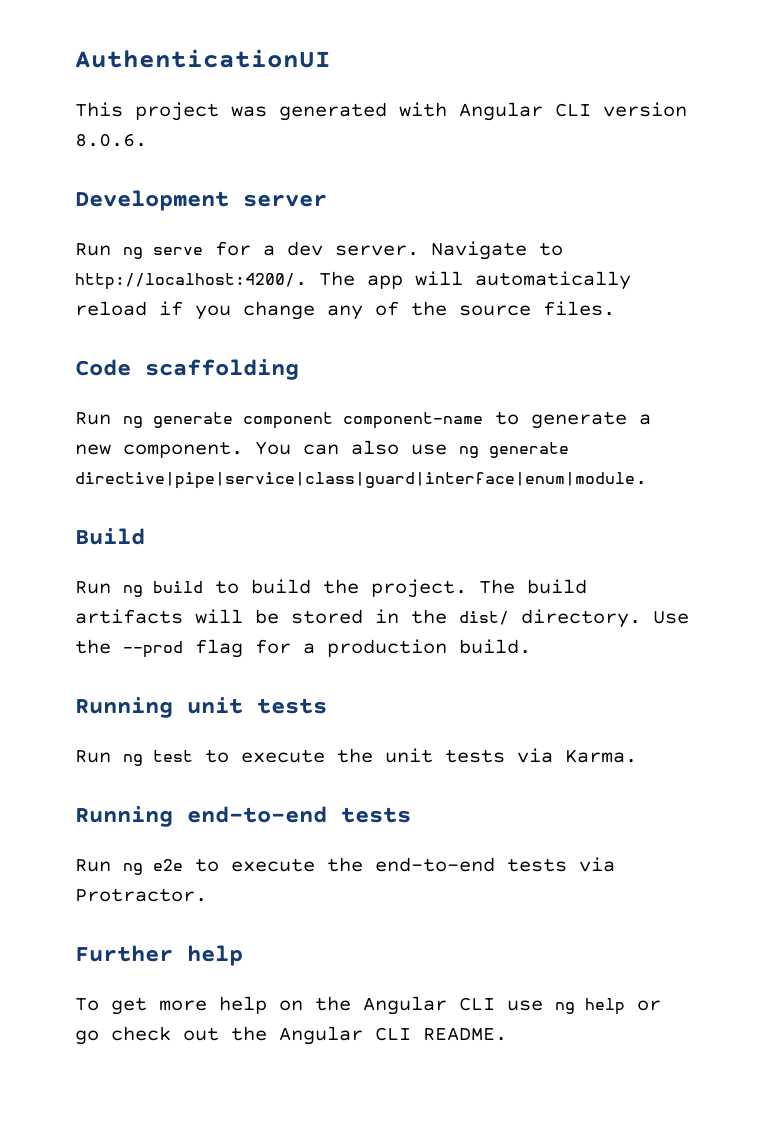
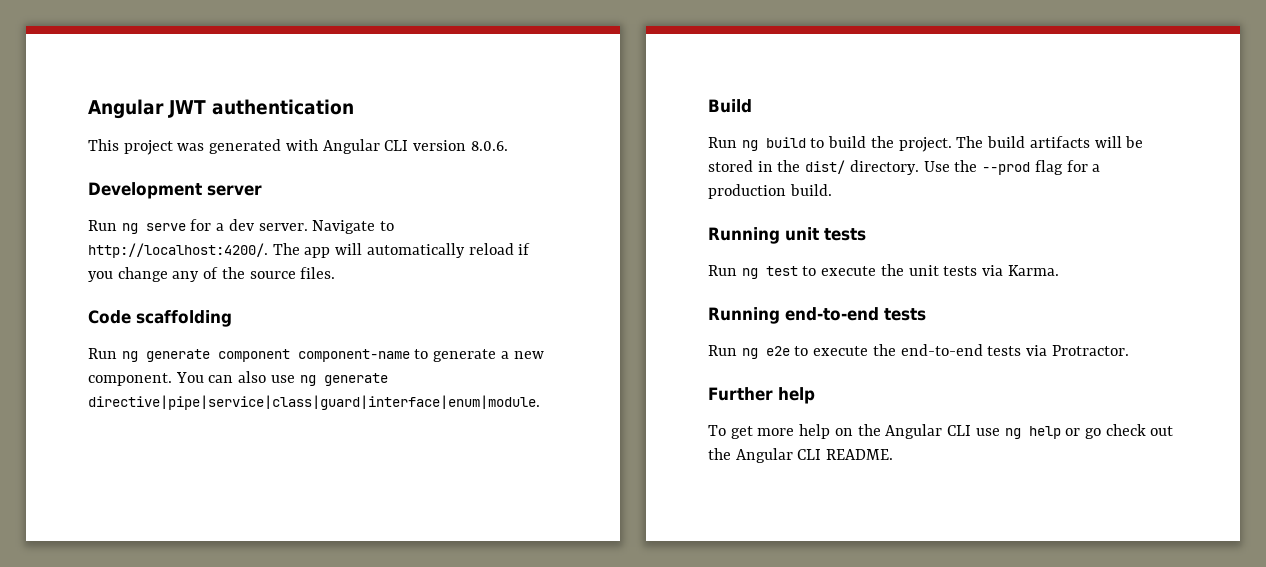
- AuthenticationUI
+ Angular JWT authentication

